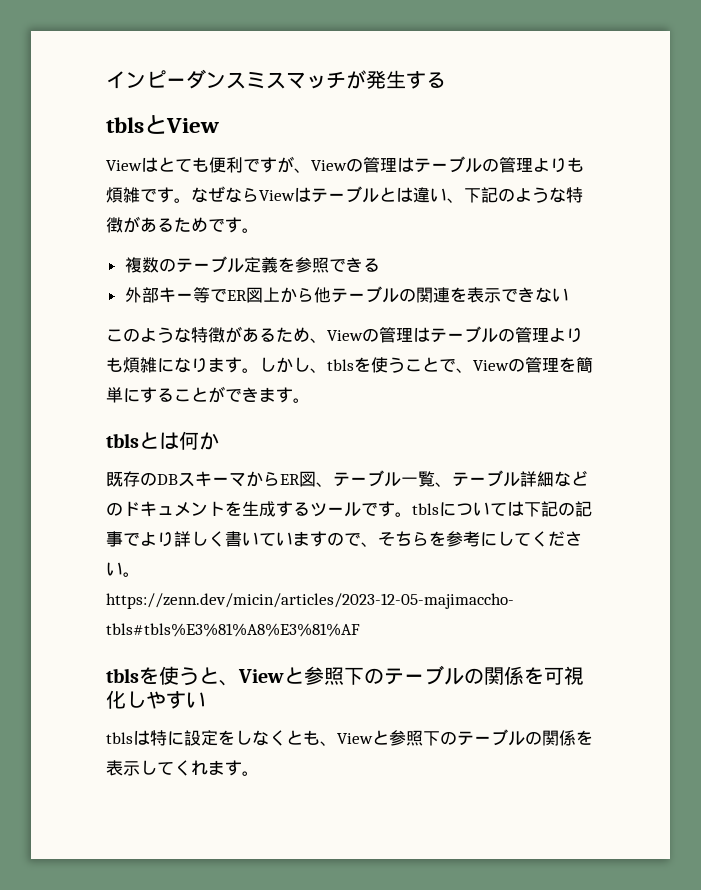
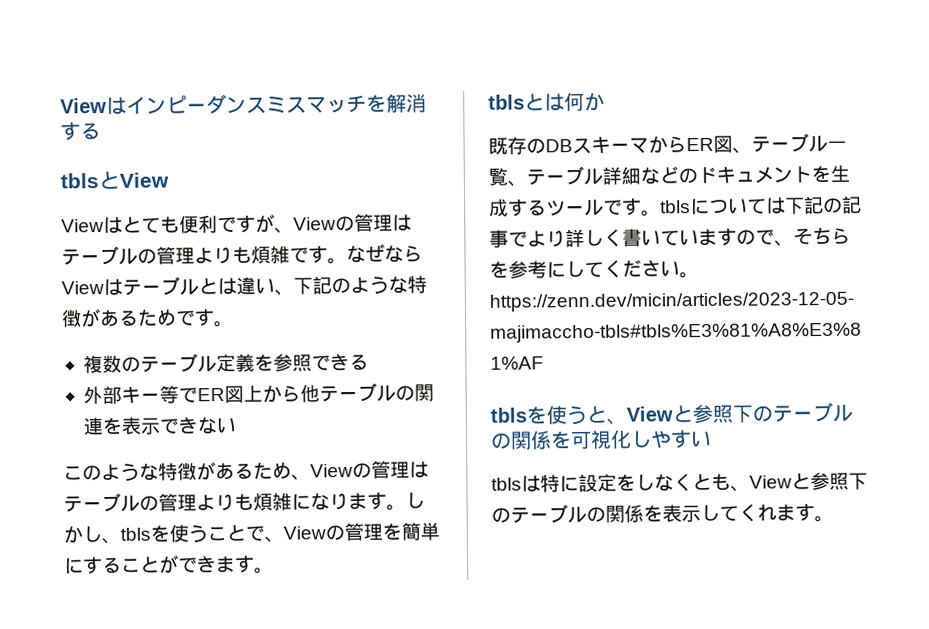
- インピーダンスミスマッチが発生する
+ Viewはインピーダンスミスマッチを解消する

